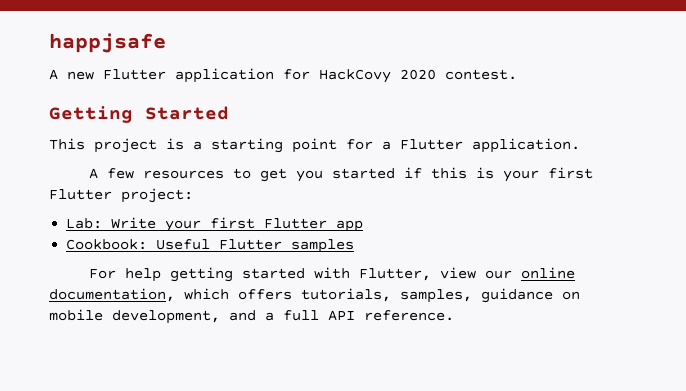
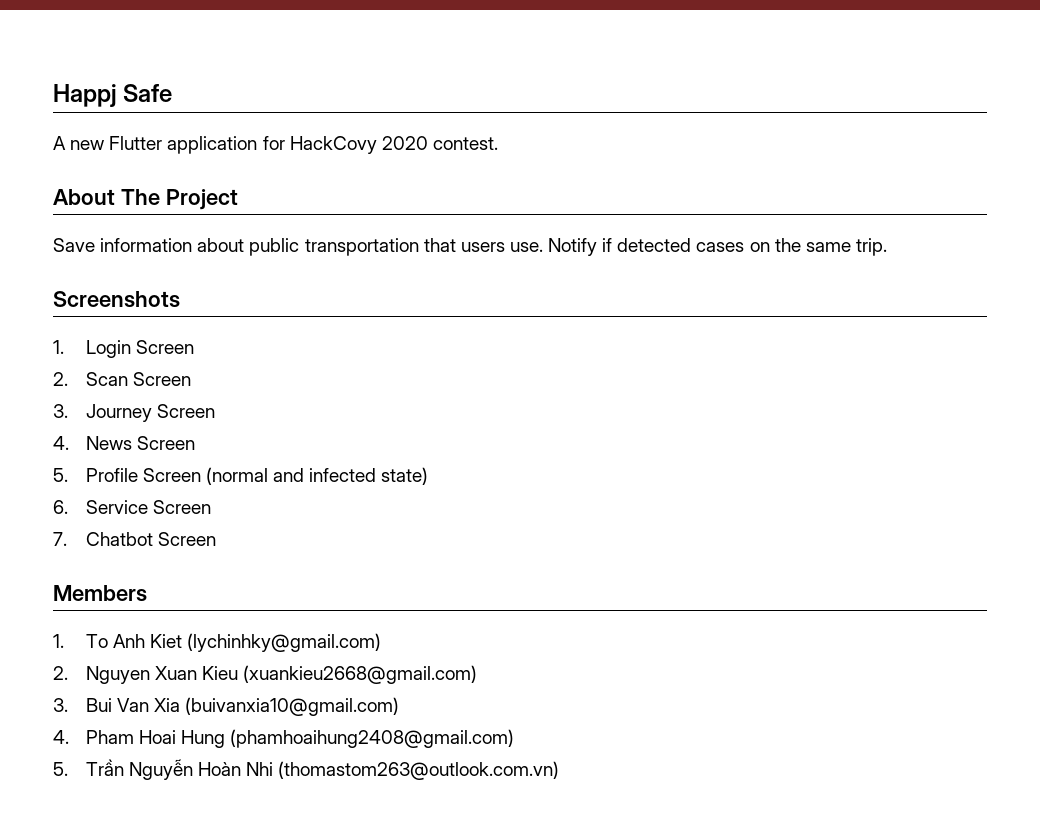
- happjsafe
+ Happj Safe
- Getting Started
- This project is a starting point for a Flutter application.
- A few resources to get you started if this is your first Flutter project:
- Lab: Write your first Flutter app
- Cookbook: Useful Flutter samples
- For help getting started with Flutter, view our online documentation, which offers tutorials, samples, guidance on mobile development, and a full API reference.
+ About The Project
+ Save information about public transportation that users use. Notify if detected cases on the same trip.
+ Screenshots
+ 1. Login Screen
+ 2. Scan Screen
+ 3. Journey Screen
+ 4. News Screen
+ 5. Profile Screen (normal and infected state)
+ 6. Service Screen
+ 7. Chatbot Screen
+ Members
+ 1. To Anh Kiet (lychinhky@gmail.com)
+ 2. Nguyen Xuan Kieu (xuankieu2668@gmail.com)
+ 3. Bui Van Xia (buivanxia10@gmail.com)
+ 4. Pham Hoai Hung (phamhoaihung2408@gmail.com)
+ 5. Trần Nguyễn Hoàn Nhi (thomastom263@outlook.com.vn)

